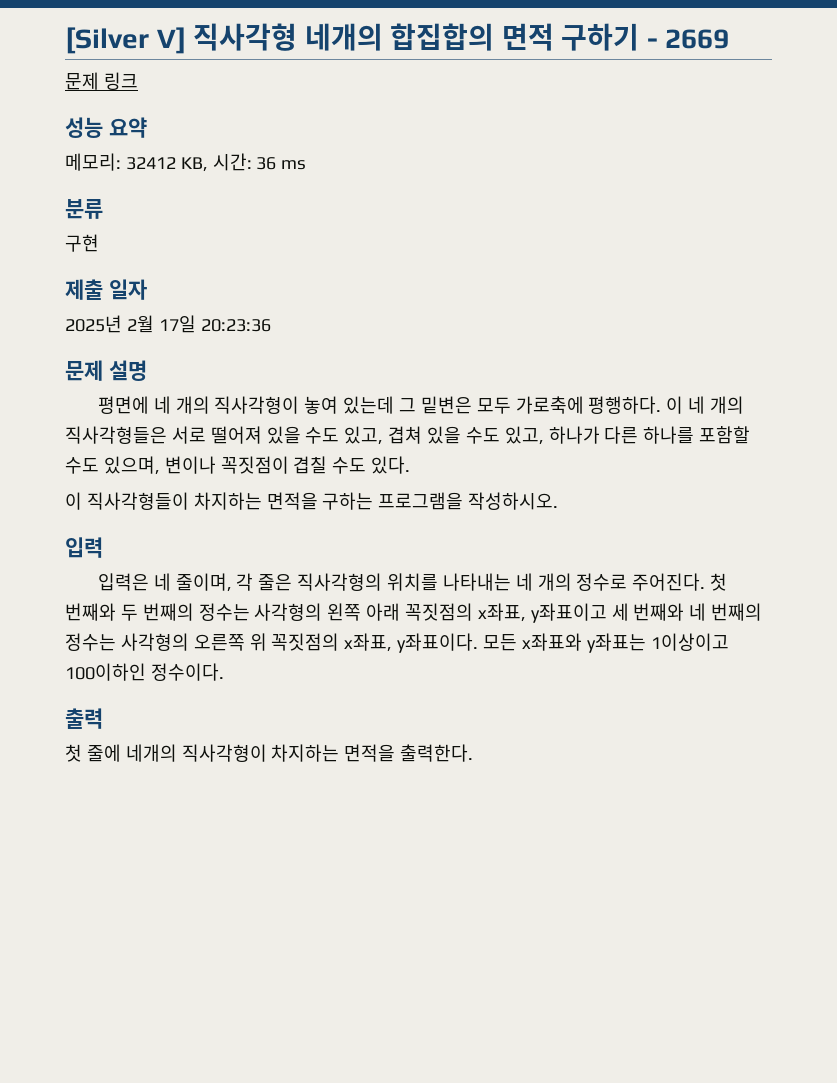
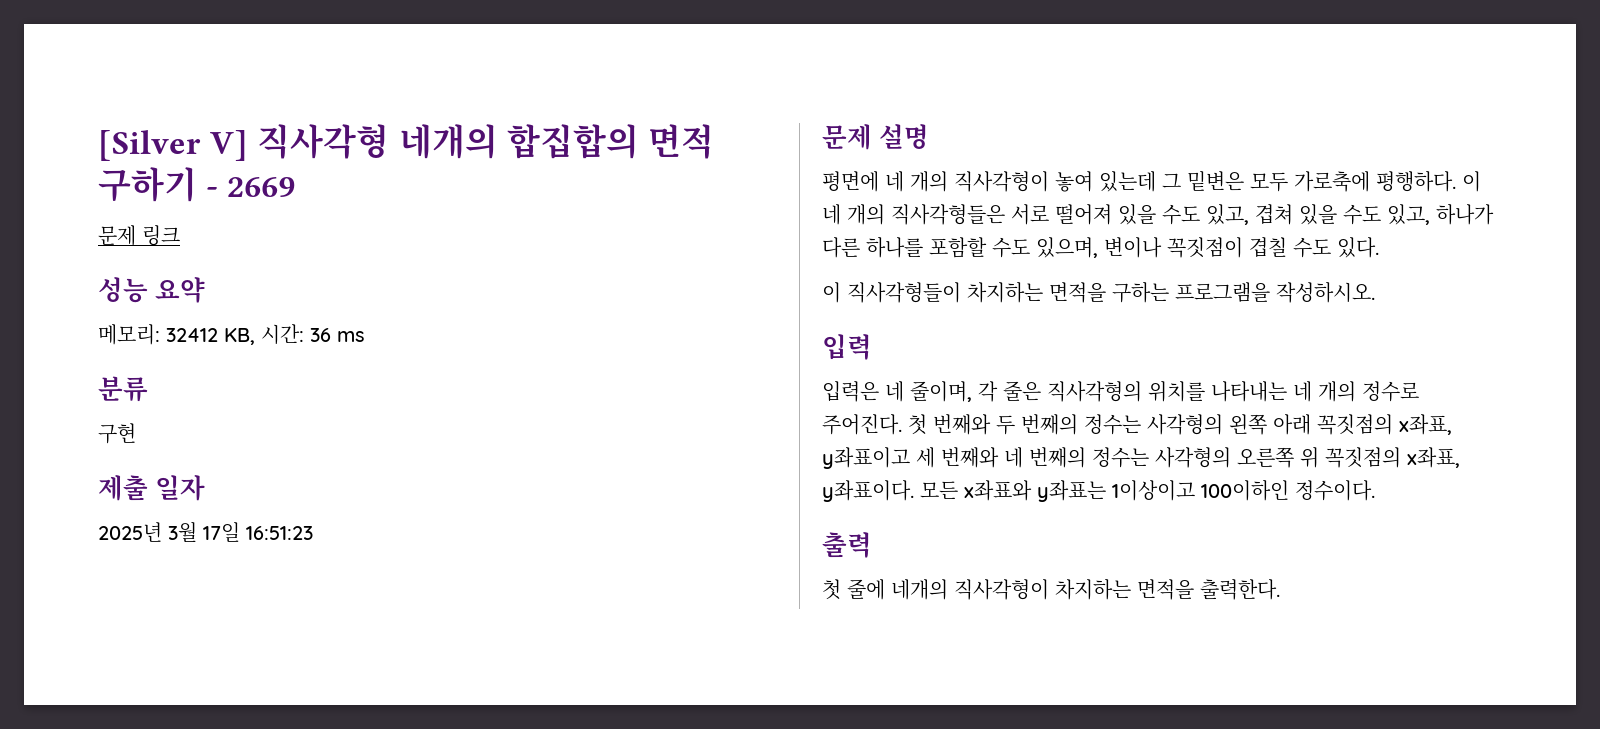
- 2025년 2월 17일 20:23:36
+ 2025년 3월 17일 16:51:23

